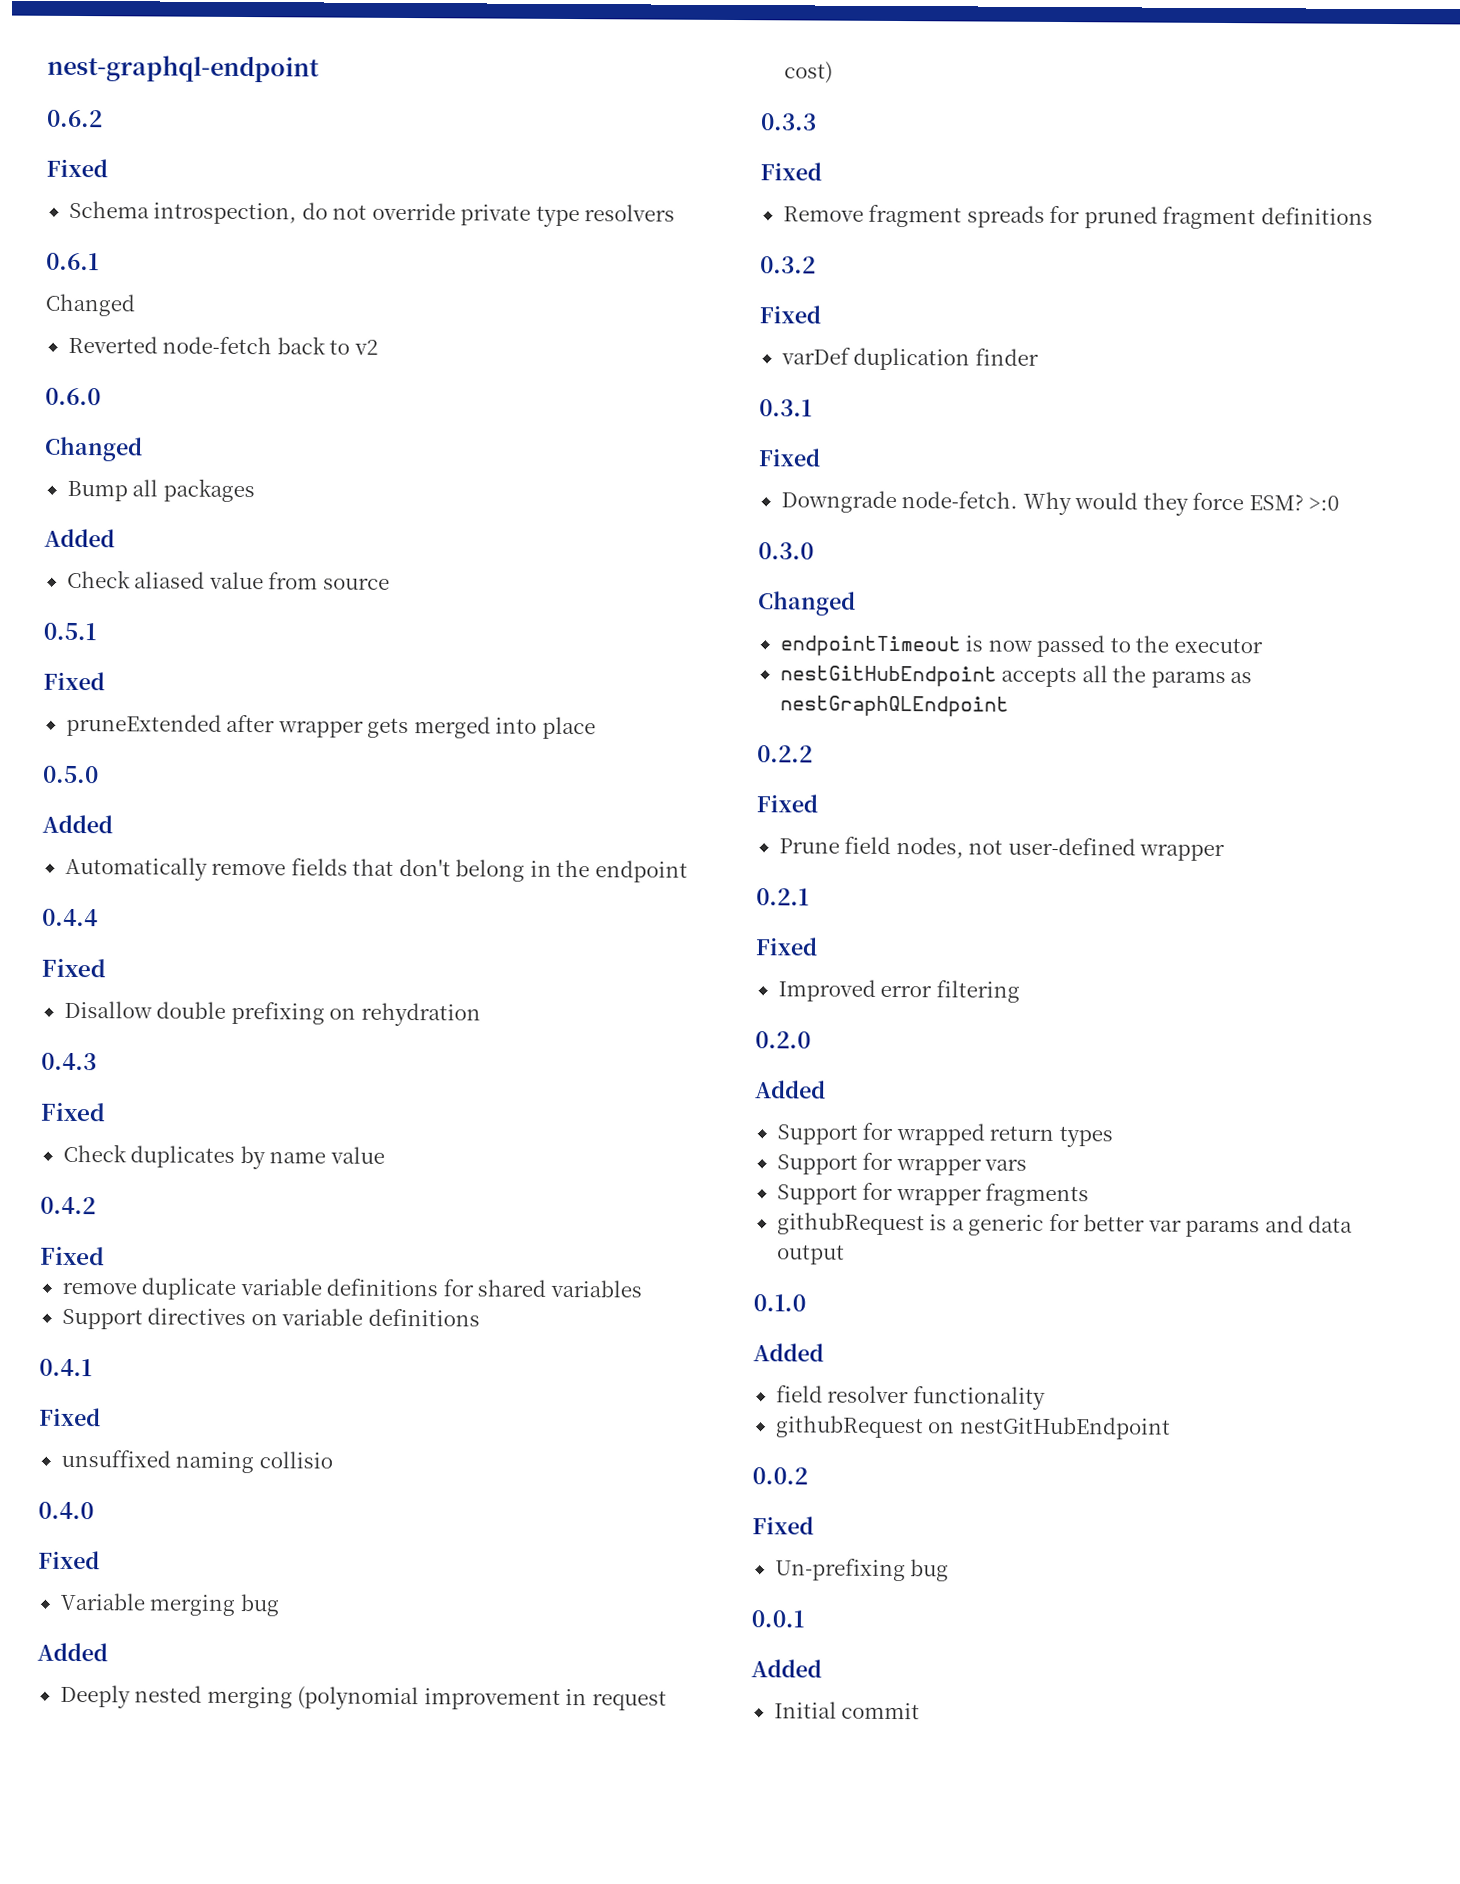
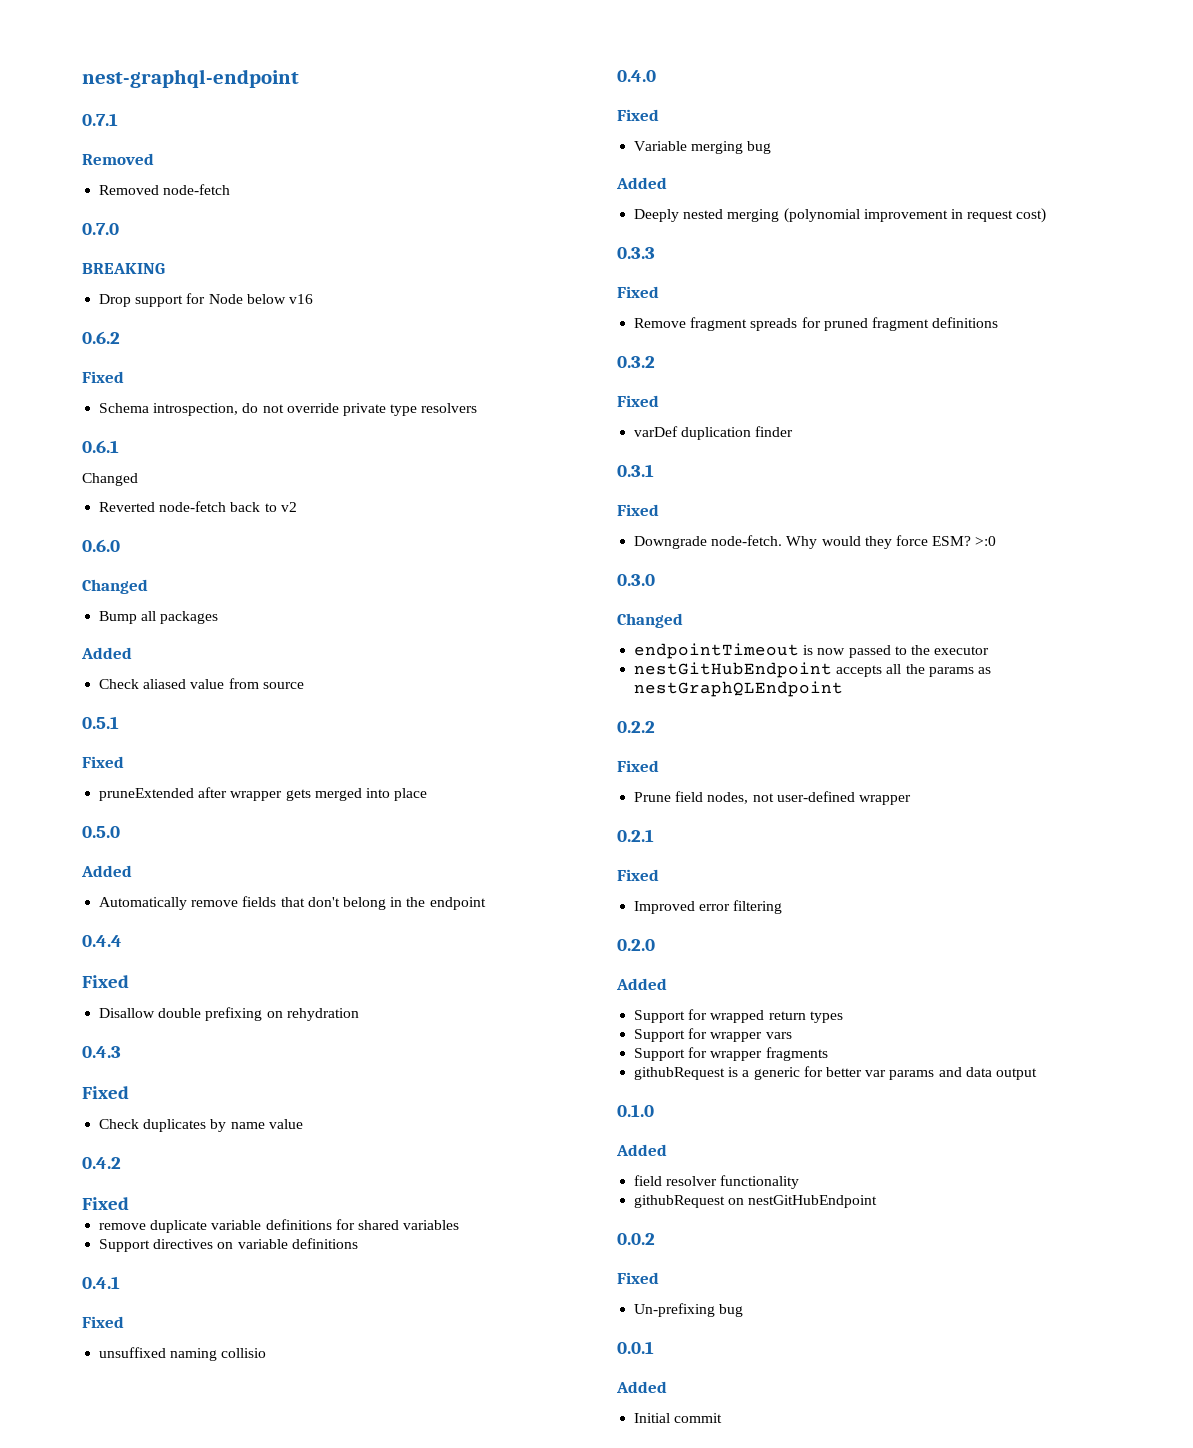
+ 0.7.1
+ Removed
+ Removed node-fetch
+ 0.7.0
+ BREAKING
+ Drop support for Node below v16

